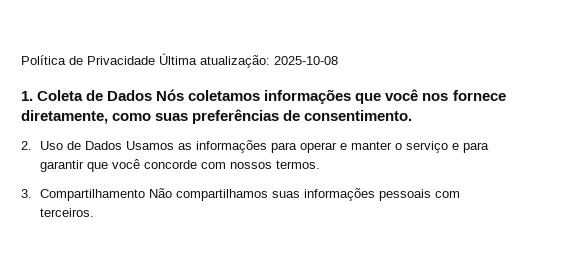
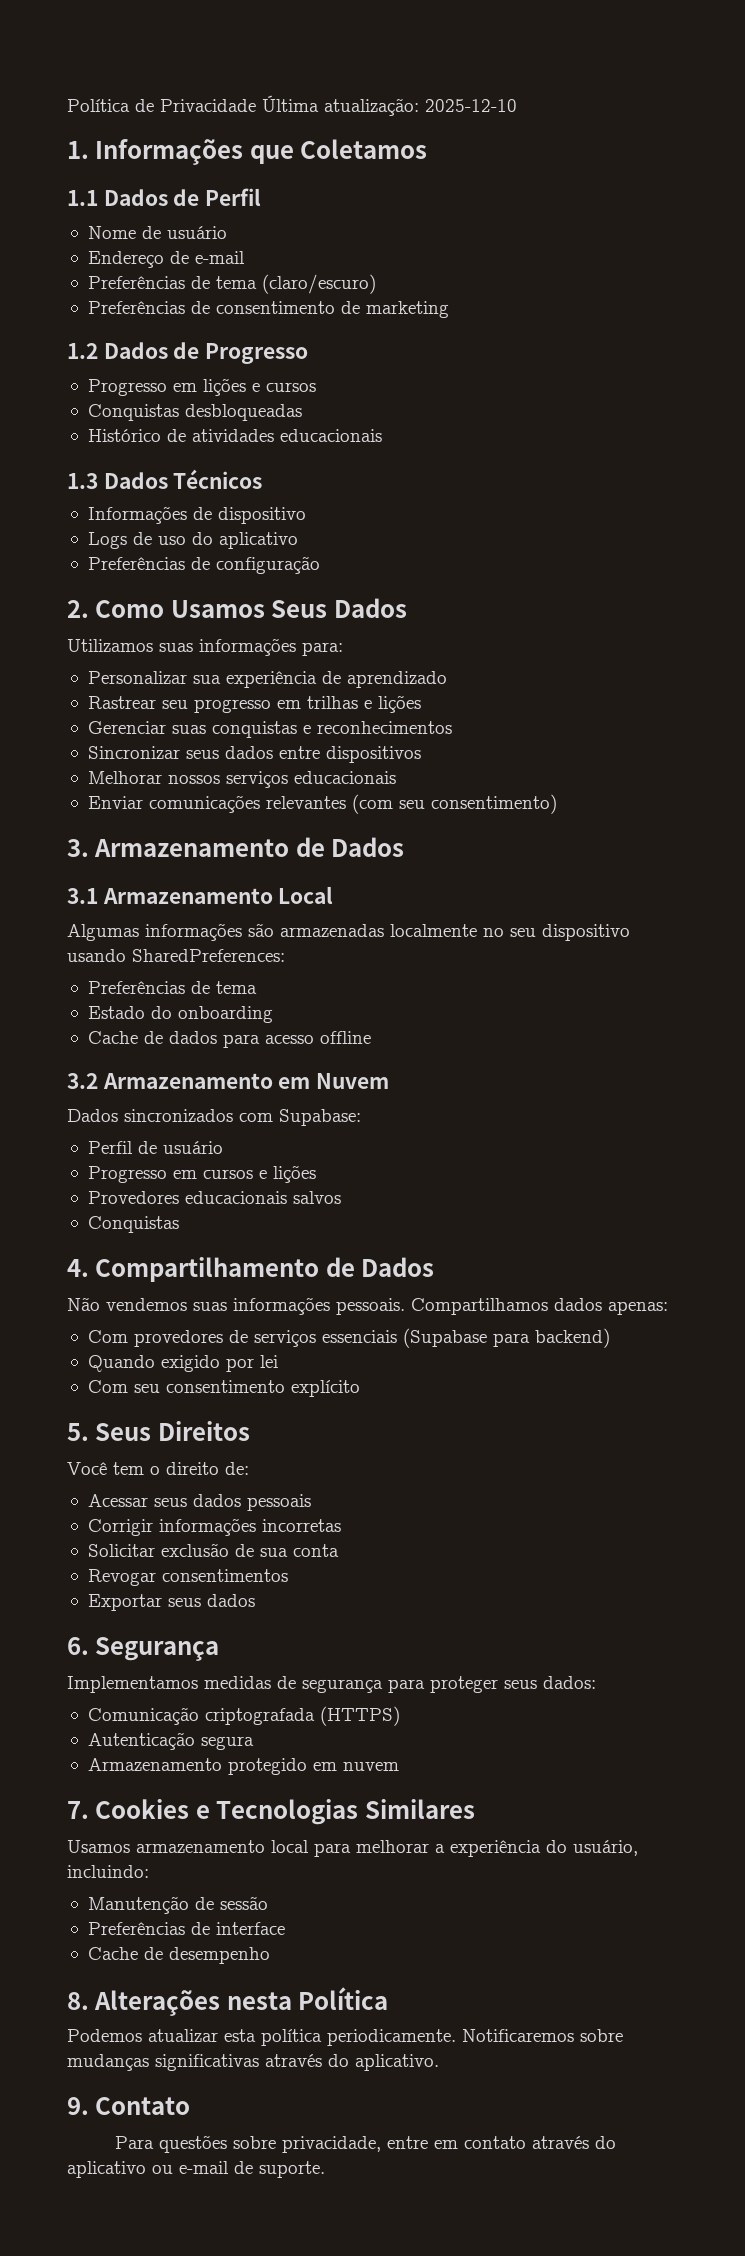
- Política de Privacidade Última atualização: 2025-10-08
+ Política de Privacidade Última atualização: 2025-12-10
- 1. Coleta de Dados Nós coletamos informações que você nos fornece diretamente, como suas preferências de consentimento.
- 2. Uso de Dados Usamos as informações para operar e manter o serviço e para garantir que você concorde com nossos termos.
- 3. Compartilhamento Não compartilhamos suas informações pessoais com terceiros.
+ 1. Informações que Coletamos
+ 1.1 Dados de Perfil
+ Nome de usuário
+ Endereço de e-mail
+ Preferências de tema (claro/escuro)
+ Preferências de consentimento de marketing
+ 1.2 Dados de Progresso
+ Progresso em lições e cursos
+ Conquistas desbloqueadas
+ Histórico de atividades educacionais
+ 1.3 Dados Técnicos
+ Informações de dispositivo
+ Logs de uso do aplicativo
+ Preferências de configuração
+ 2. Como Usamos Seus Dados
+ Utilizamos suas informações para:
+ Personalizar sua experiência de aprendizado
+ Rastrear seu progresso em trilhas e lições
+ Gerenciar suas conquistas e reconhecimentos
+ Sincronizar seus dados entre dispositivos
+ Melhorar nossos serviços educacionais
+ Enviar comunicações relevantes (com seu consentimento)
+ 3. Armazenamento de Dados
+ 3.1 Armazenamento Local
+ Algumas informações são armazenadas localmente no seu dispositivo usando SharedPreferences:
+ Preferências de tema
+ Estado do onboarding
+ Cache de dados para acesso offline
+ 3.2 Armazenamento em Nuvem
+ Dados sincronizados com Supabase:
+ Perfil de usuário
+ Progresso em cursos e lições
+ Provedores educacionais salvos
+ Conquistas
+ 4. Compartilhamento de Dados
+ Não vendemos suas informações pessoais. Compartilhamos dados apenas:
+ Com provedores de serviços essenciais (Supabase para backend)
+ Quando exigido por lei
+ Com seu consentimento explícito
+ 5. Seus Direitos
+ Você tem o direito de:
+ Acessar seus dados pessoais
+ Corrigir informações incorretas
+ Solicitar exclusão de sua conta
+ Revogar consentimentos
+ Exportar seus dados
+ 6. Segurança
+ Implementamos medidas de segurança para proteger seus dados:
+ Comunicação criptografada (HTTPS)
+ Autenticação segura
+ Armazenamento protegido em nuvem
+ 7. Cookies e Tecnologias Similares
+ Usamos armazenamento local para melhorar a experiência do usuário, incluindo:
+ Manutenção de sessão
+ Preferências de interface
+ Cache de desempenho
+ 8. Alterações nesta Política
+ Podemos atualizar esta política periodicamente. Notificaremos sobre mudanças significativas através do aplicativo.
+ 9. Contato
+ Para questões sobre privacidade, entre em contato através do aplicativo ou e-mail de suporte.

